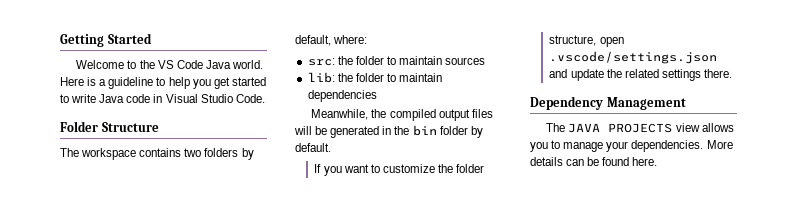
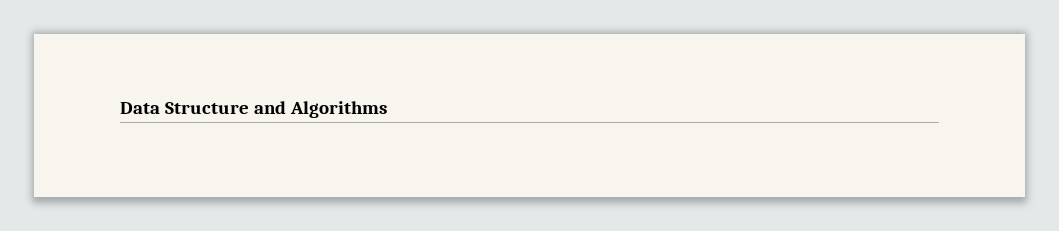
- Getting Started
- Welcome to the VS Code Java world. Here is a guideline to help you get started to write Java code in Visual Studio Code.
- Folder Structure
- The workspace contains two folders by default, where:
- src: the folder to maintain sources
- lib: the folder to maintain dependencies
- Meanwhile, the compiled output files will be generated in the bin folder by default.
- If you want to customize the folder structure, open .vscode/settings.json and update the related settings there.
- Dependency Management
- The JAVA PROJECTS view allows you to manage your dependencies. More details can be found here.
+ Data Structure and Algorithms

